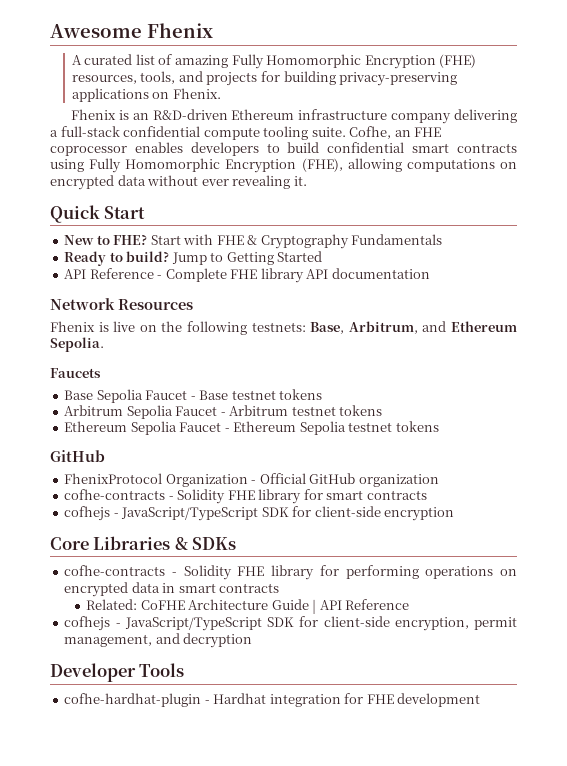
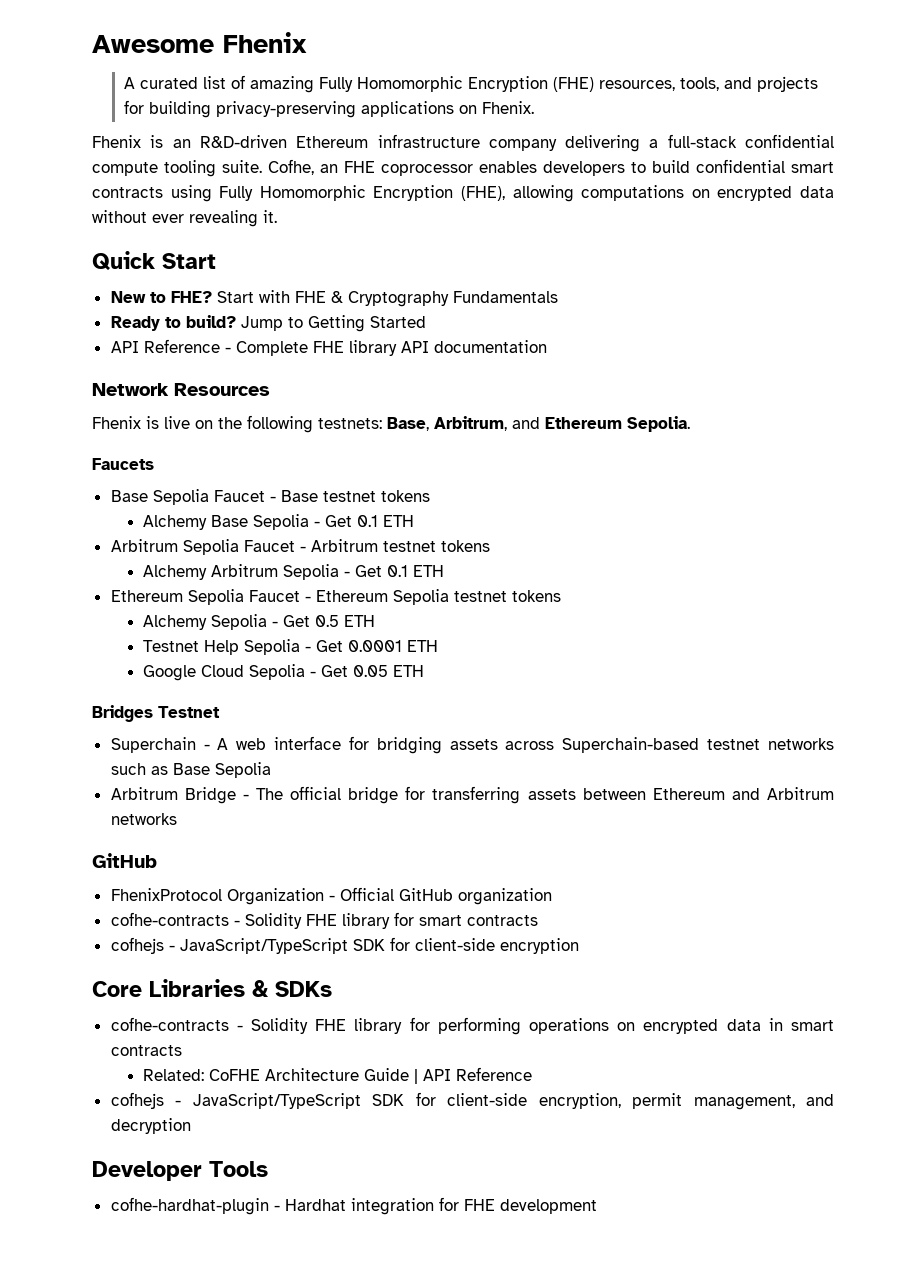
+ Alchemy Base Sepolia - Get 0.1 ETH
+ Alchemy Arbitrum Sepolia - Get 0.1 ETH
+ Alchemy Sepolia - Get 0.5 ETH
+ Testnet Help Sepolia - Get 0.0001 ETH
+ Google Cloud Sepolia - Get 0.05 ETH
+ Bridges Testnet
+ Superchain - A web interface for bridging assets across Superchain-based testnet networks such as Base Sepolia
+ Arbitrum Bridge - The official bridge for transferring assets between Ethereum and Arbitrum networks

